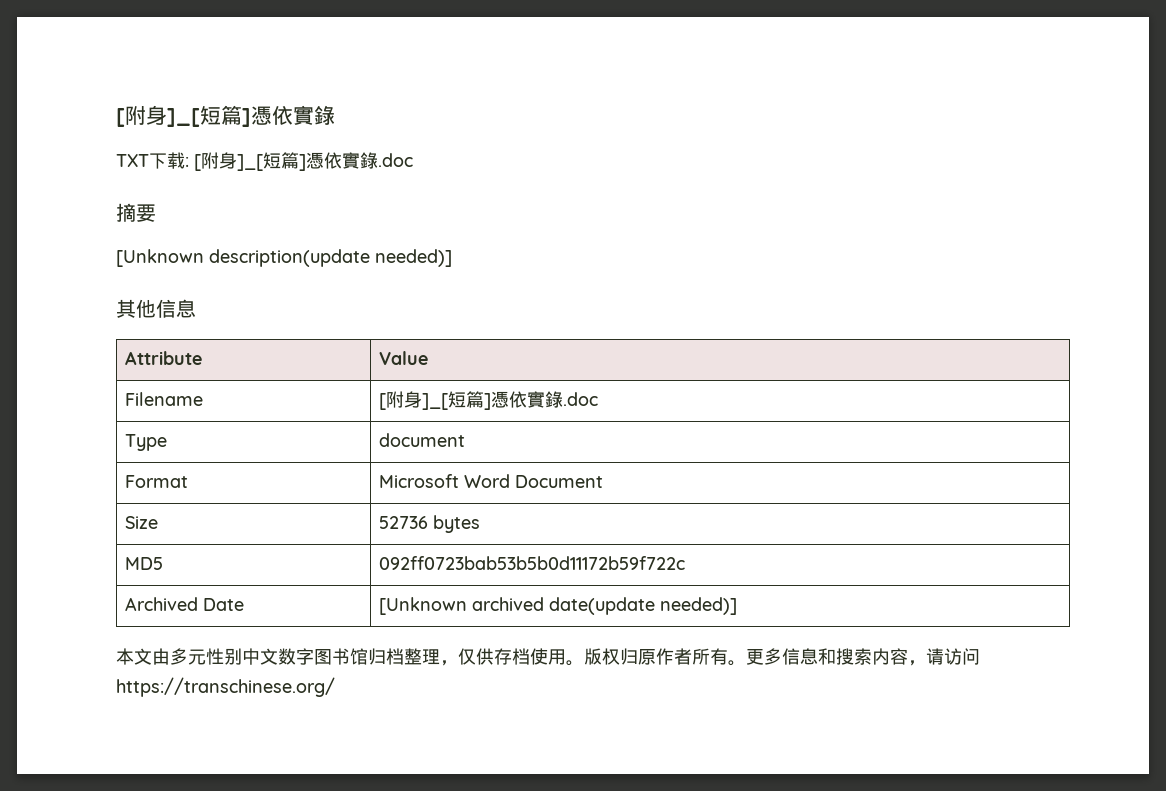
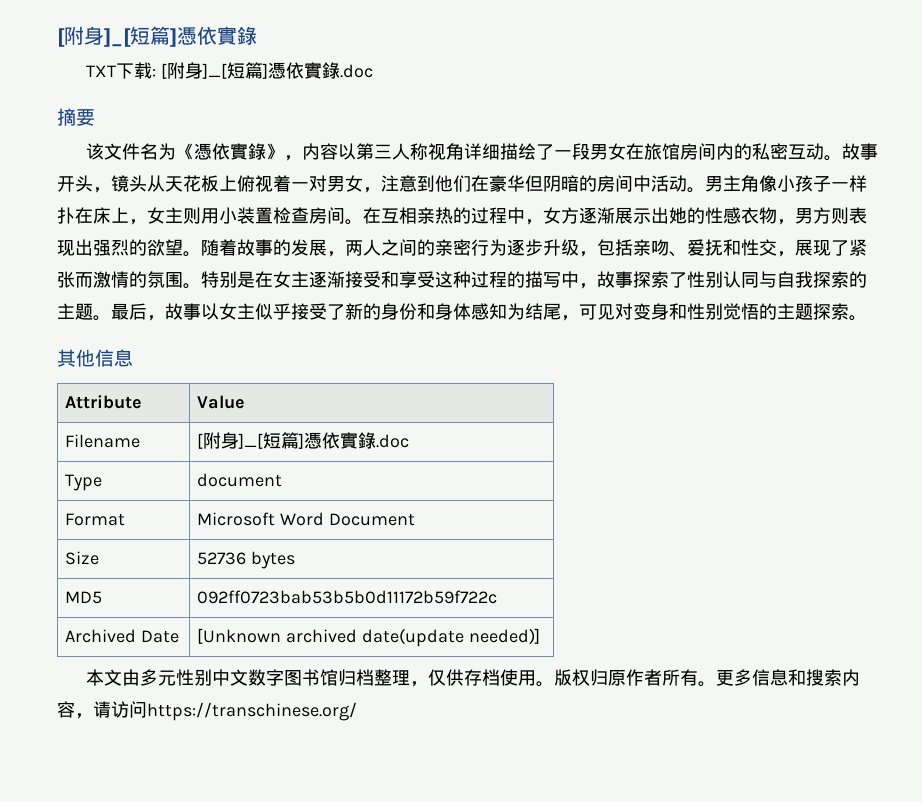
- [Unknown description(update needed)]
+ 该文件名为《憑依實錄》，内容以第三人称视角详细描绘了一段男女在旅馆房间内的私密互动。故事开头，镜头从天花板上俯视着一对男女，注意到他们在豪华但阴暗的房间中活动。男主角像小孩子一样扑在床上，女主则用小装置检查房间。在互相亲热的过程中，女方逐渐展示出她的性感衣物，男方则表现出强烈的欲望。随着故事的发展，两人之间的亲密行为逐步升级，包括亲吻、爱抚和性交，展现了紧张而激情的氛围。特别是在女主逐渐接受和享受这种过程的描写中，故事探索了性别认同与自我探索的主题。最后，故事以女主似乎接受了新的身份和身体感知为结尾，可见对变身和性别觉悟的主题探索。

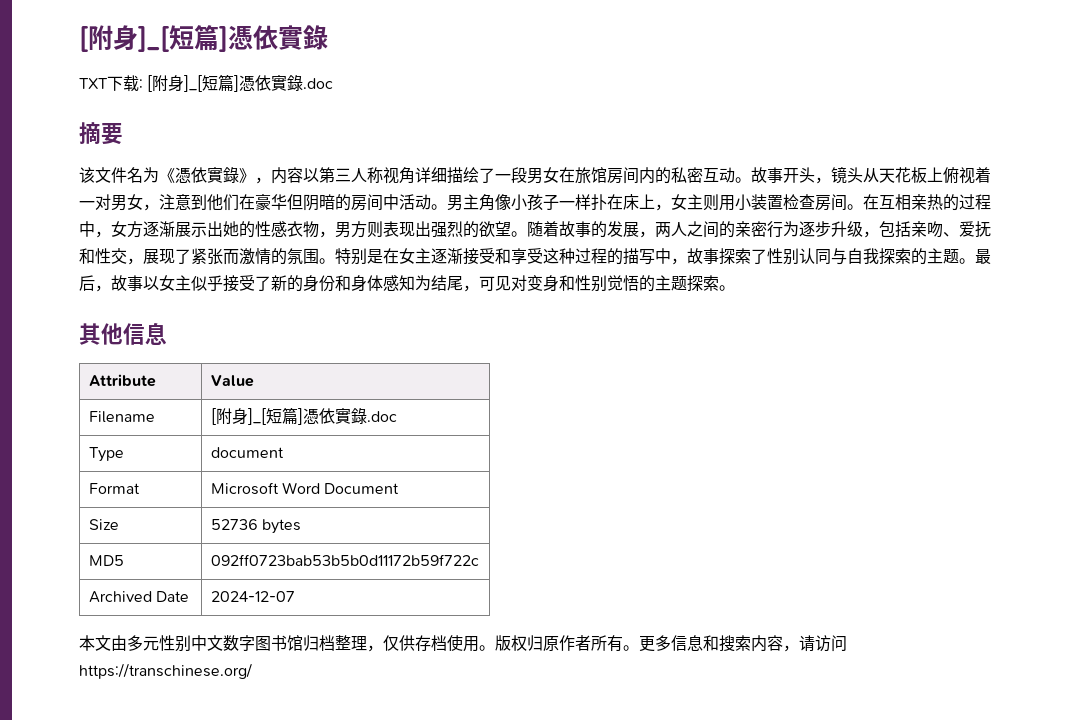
- Archived Date | [Unknown archived date(update needed)]
+ Archived Date | 2024-12-07

